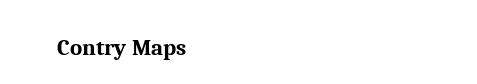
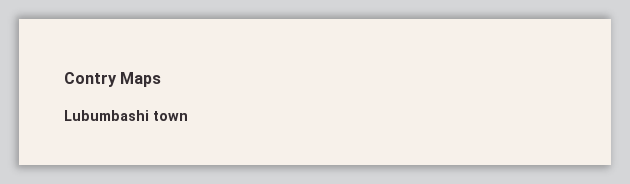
+ Lubumbashi town

